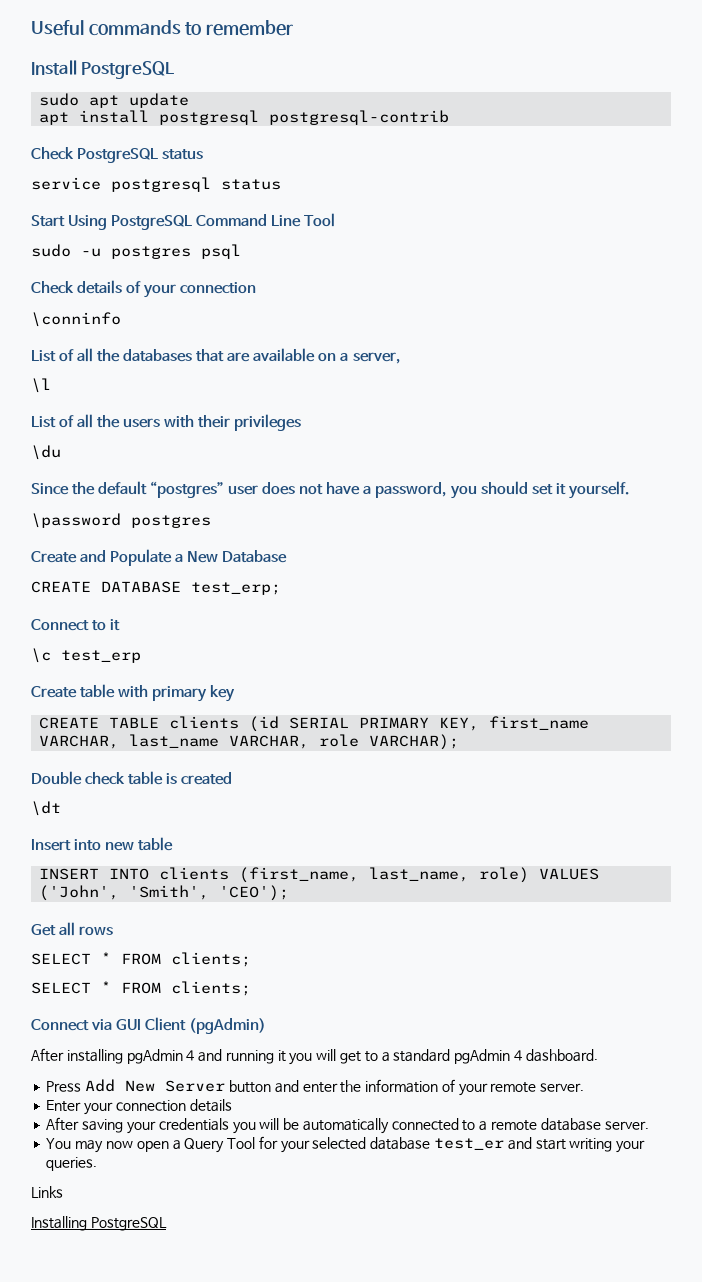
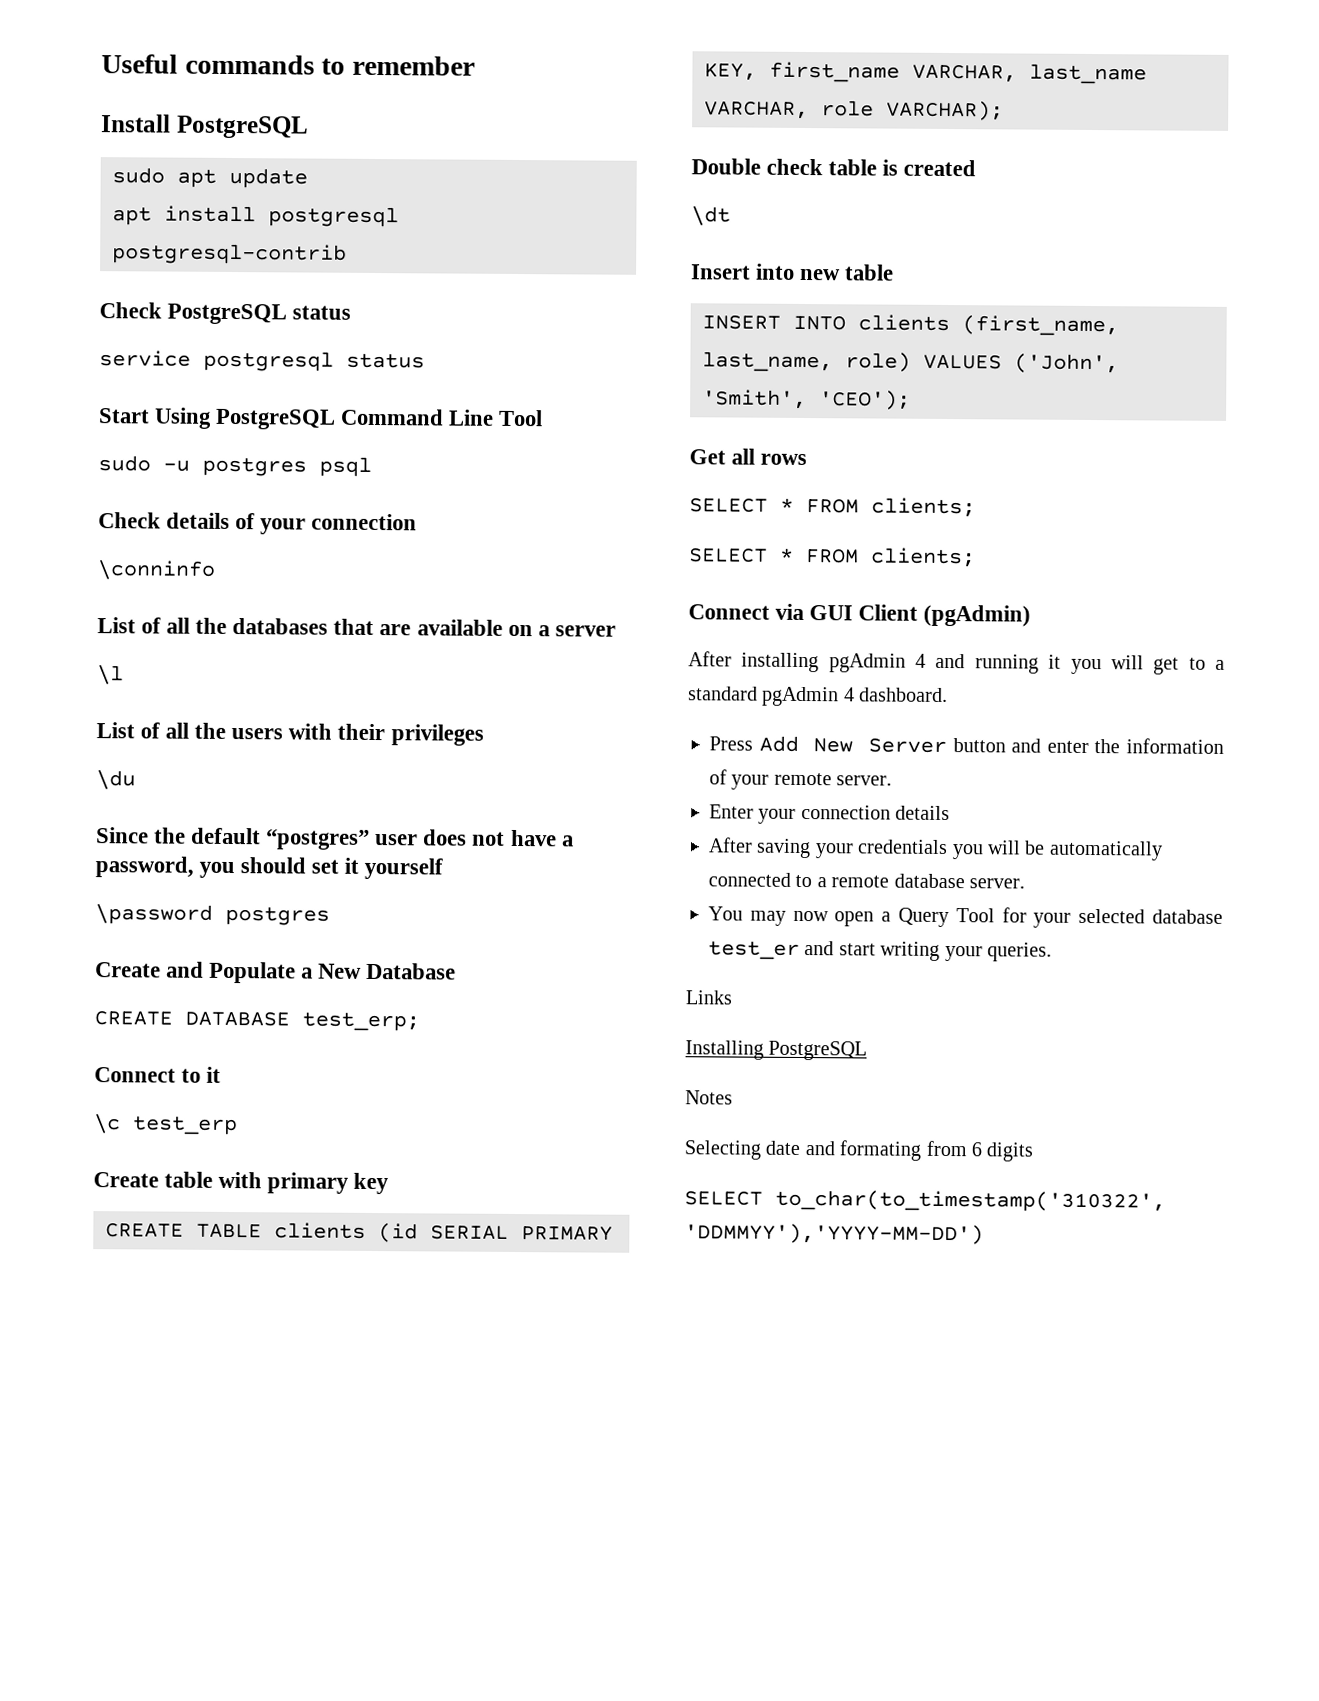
- List of all the databases that are available on a server,
+ List of all the databases that are available on a server
- Since the default “postgres” user does not have a password, you should set it yourself.
+ Since the default “postgres” user does not have a password, you should set it yourself
+ Notes
+ Selecting date and formating from 6 digits
+ SELECT to_char(to_timestamp('310322', 'DDMMYY'),'YYYY-MM-DD')

